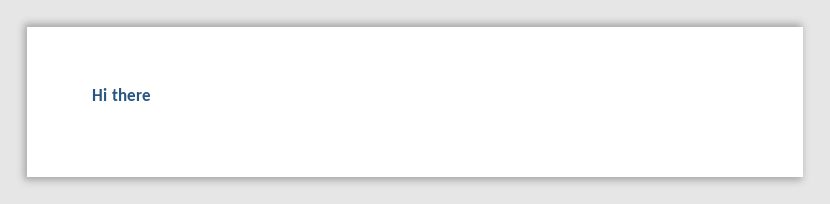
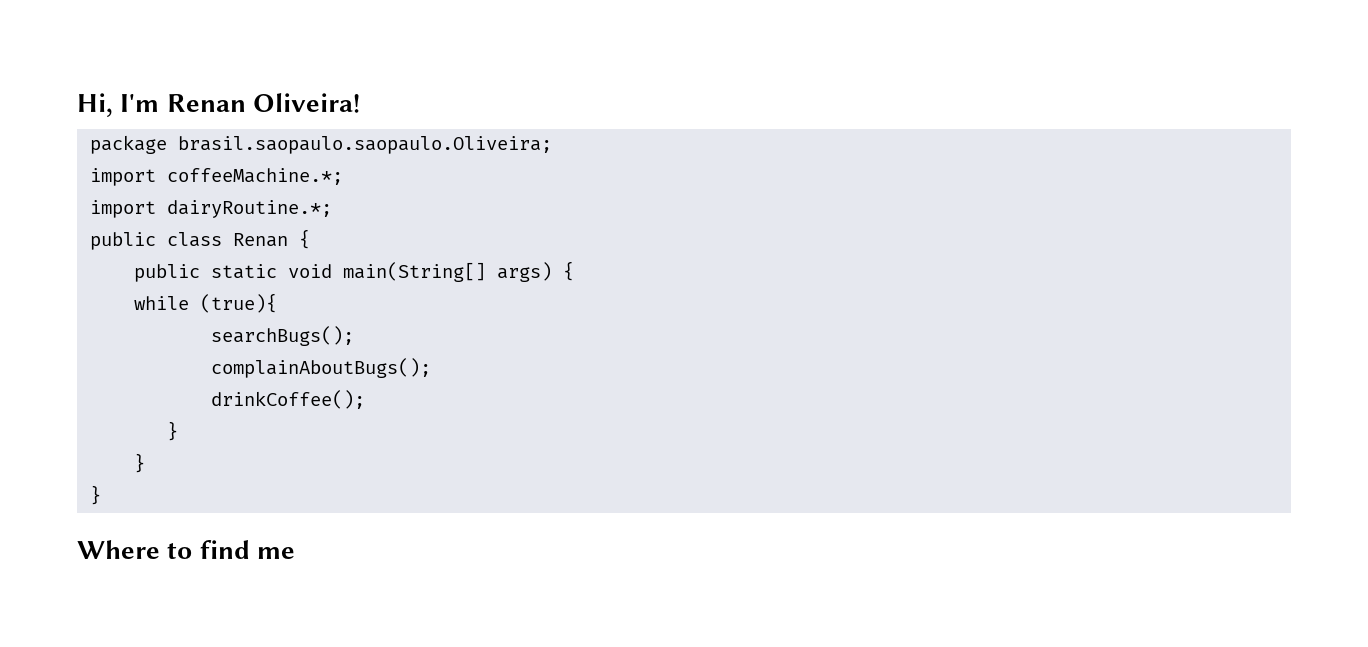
- Hi there
+ Hi, I'm Renan Oliveira!
+ package brasil.saopaulo.saopaulo.Oliveira;
+ import coffeeMachine.*;
+ import dairyRoutine.*;
+ public class Renan {
+ public static void main(String[] args) {
+ while (true){
+ searchBugs();
+ complainAboutBugs();
+ drinkCoffee();
+ }
+ }
+ }
+ Where to find me

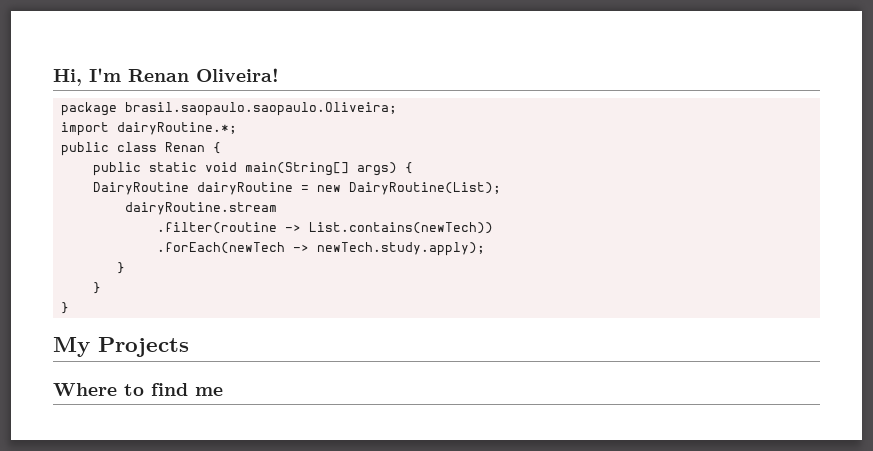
- import coffeeMachine.*;
- while (true){
- searchBugs();
- complainAboutBugs();
- drinkCoffee();
+ DairyRoutine dairyRoutine = new DairyRoutine(List);
+ dairyRoutine.stream
+ .filter(routine -> List.contains(newTech))
+ .forEach(newTech -> newTech.study.apply);
+ My Projects

